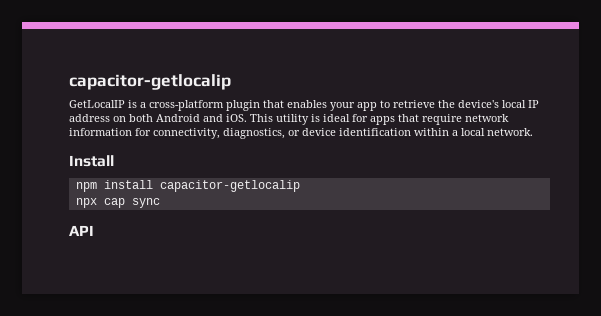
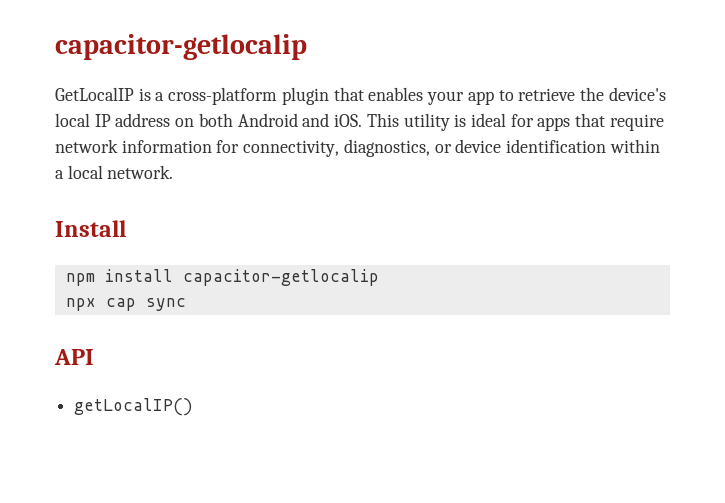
+ getLocalIP()

